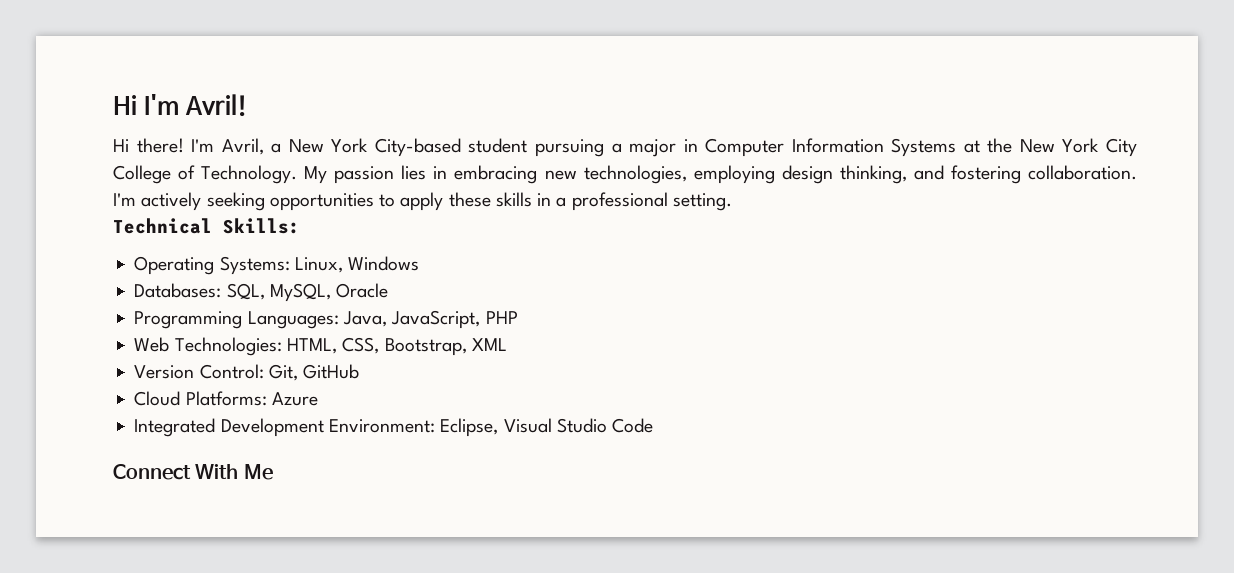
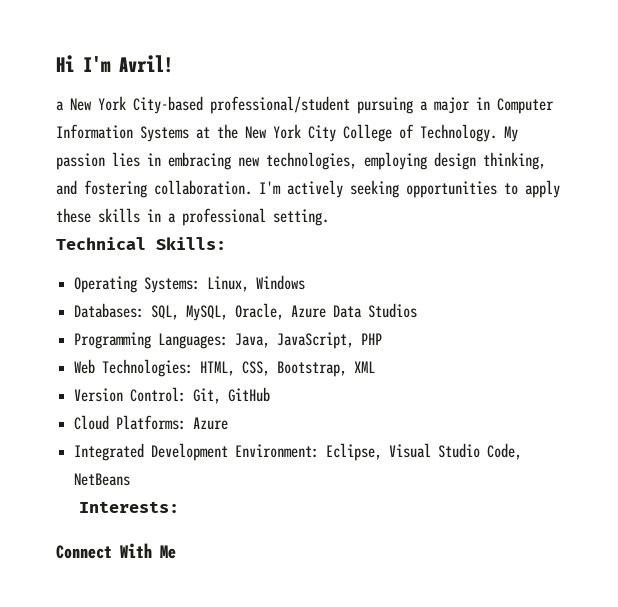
- Hi there! I'm Avril, a New York City-based student pursuing a major in Computer Information Systems at the New York City College of Technology.
+ a New York City-based professional/student pursuing a major in Computer Information Systems at the New York City College of Technology.
- Databases: SQL, MySQL, Oracle
+ Databases: SQL, MySQL, Oracle, Azure Data Studios
- Integrated Development Environment: Eclipse, Visual Studio Code
+ Integrated Development Environment: Eclipse, Visual Studio Code, NetBeans
+ Interests:

